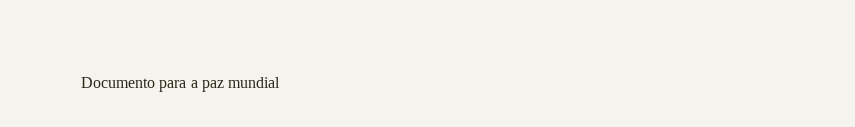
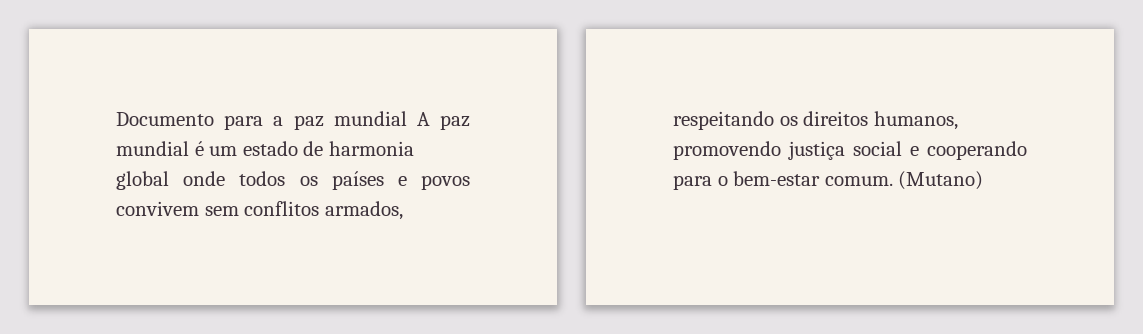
- Documento para a paz mundial
+ Documento para a paz mundial A paz mundial é um estado de harmonia global onde todos os países e povos convivem sem conflitos armados, respeitando os direitos humanos, promovendo justiça social e cooperando para o bem-estar comum. (Mutano)

